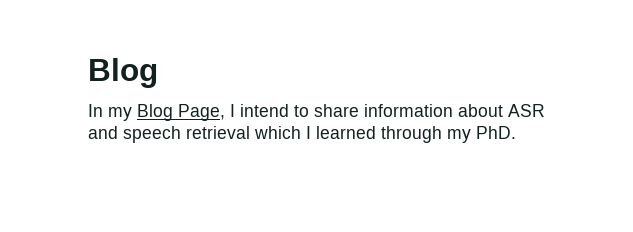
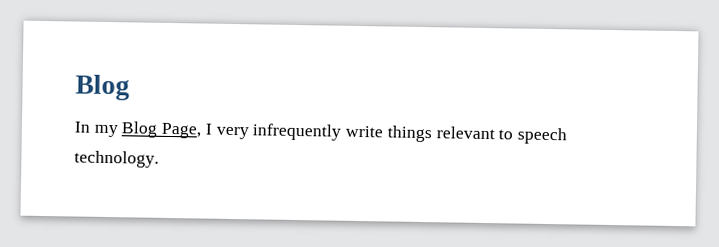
- In my Blog Page, I intend to share information about ASR and speech retrieval which I learned through my PhD.
+ In my Blog Page, I very infrequently write things relevant to speech technology.

